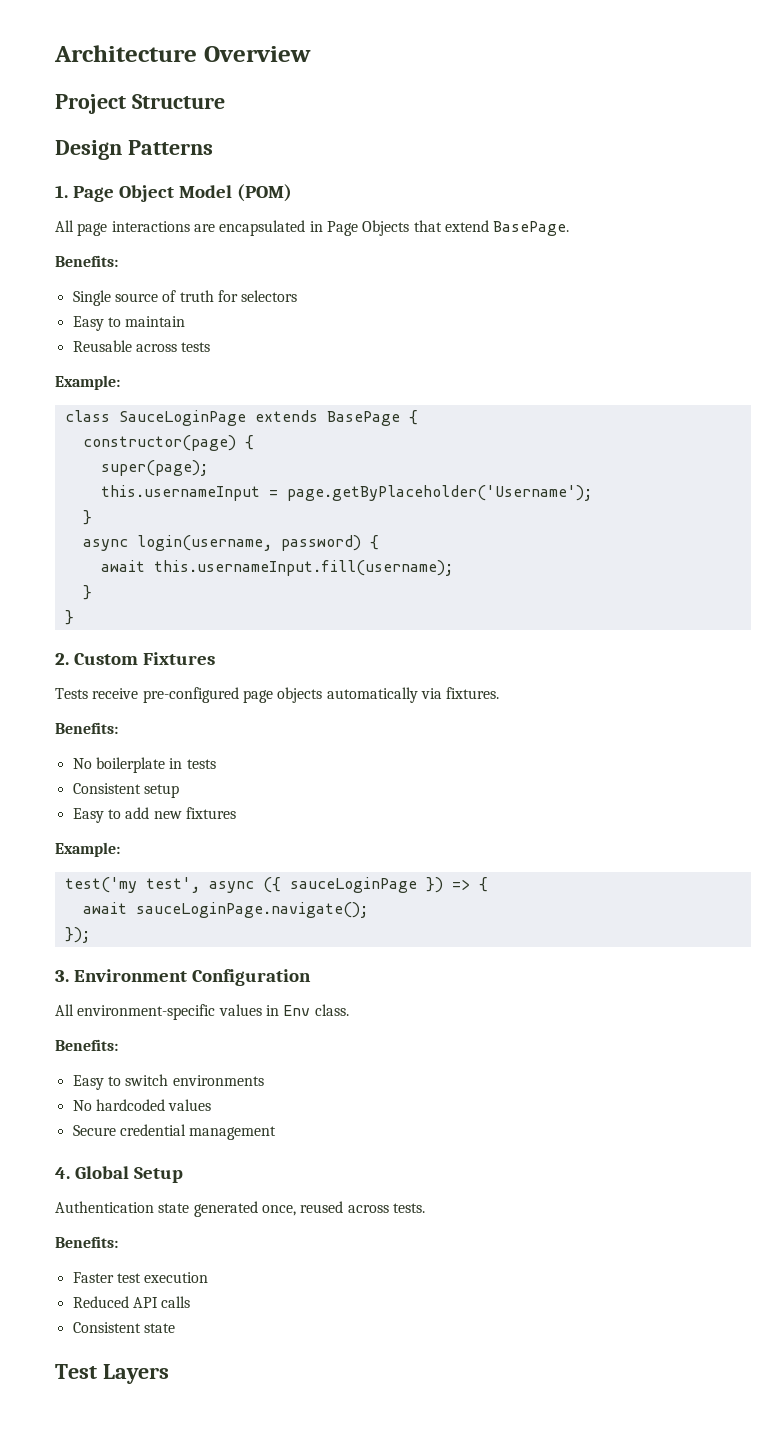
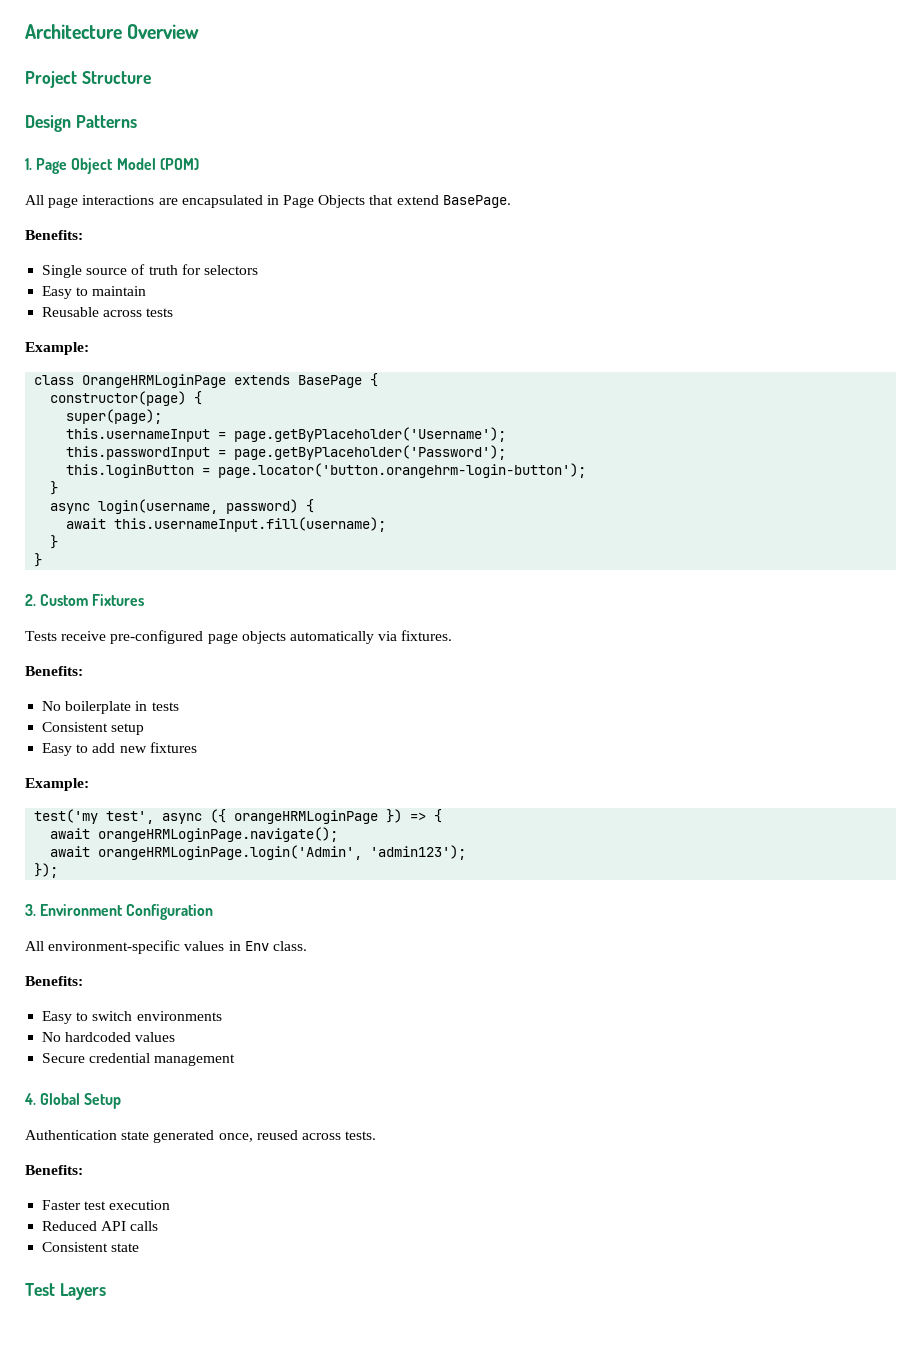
- class SauceLoginPage extends BasePage {
+ class OrangeHRMLoginPage extends BasePage {
+ this.passwordInput = page.getByPlaceholder('Password');
+ this.loginButton = page.locator('button.orangehrm-login-button');
- test('my test', async ({ sauceLoginPage }) => {
+ test('my test', async ({ orangeHRMLoginPage }) => {
- await sauceLoginPage.navigate();
+ await orangeHRMLoginPage.navigate();
+ await orangeHRMLoginPage.login('Admin', 'admin123');

